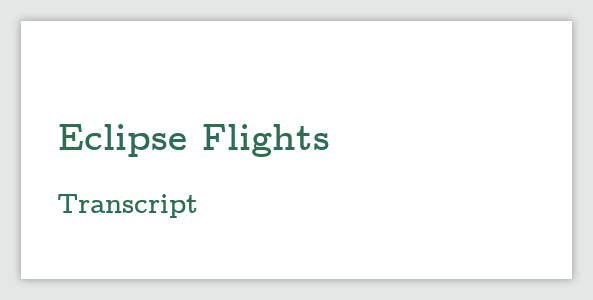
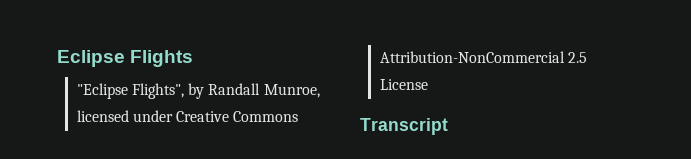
+ "Eclipse Flights", by Randall Munroe, licensed under Creative Commons Attribution-NonCommercial 2.5 License

